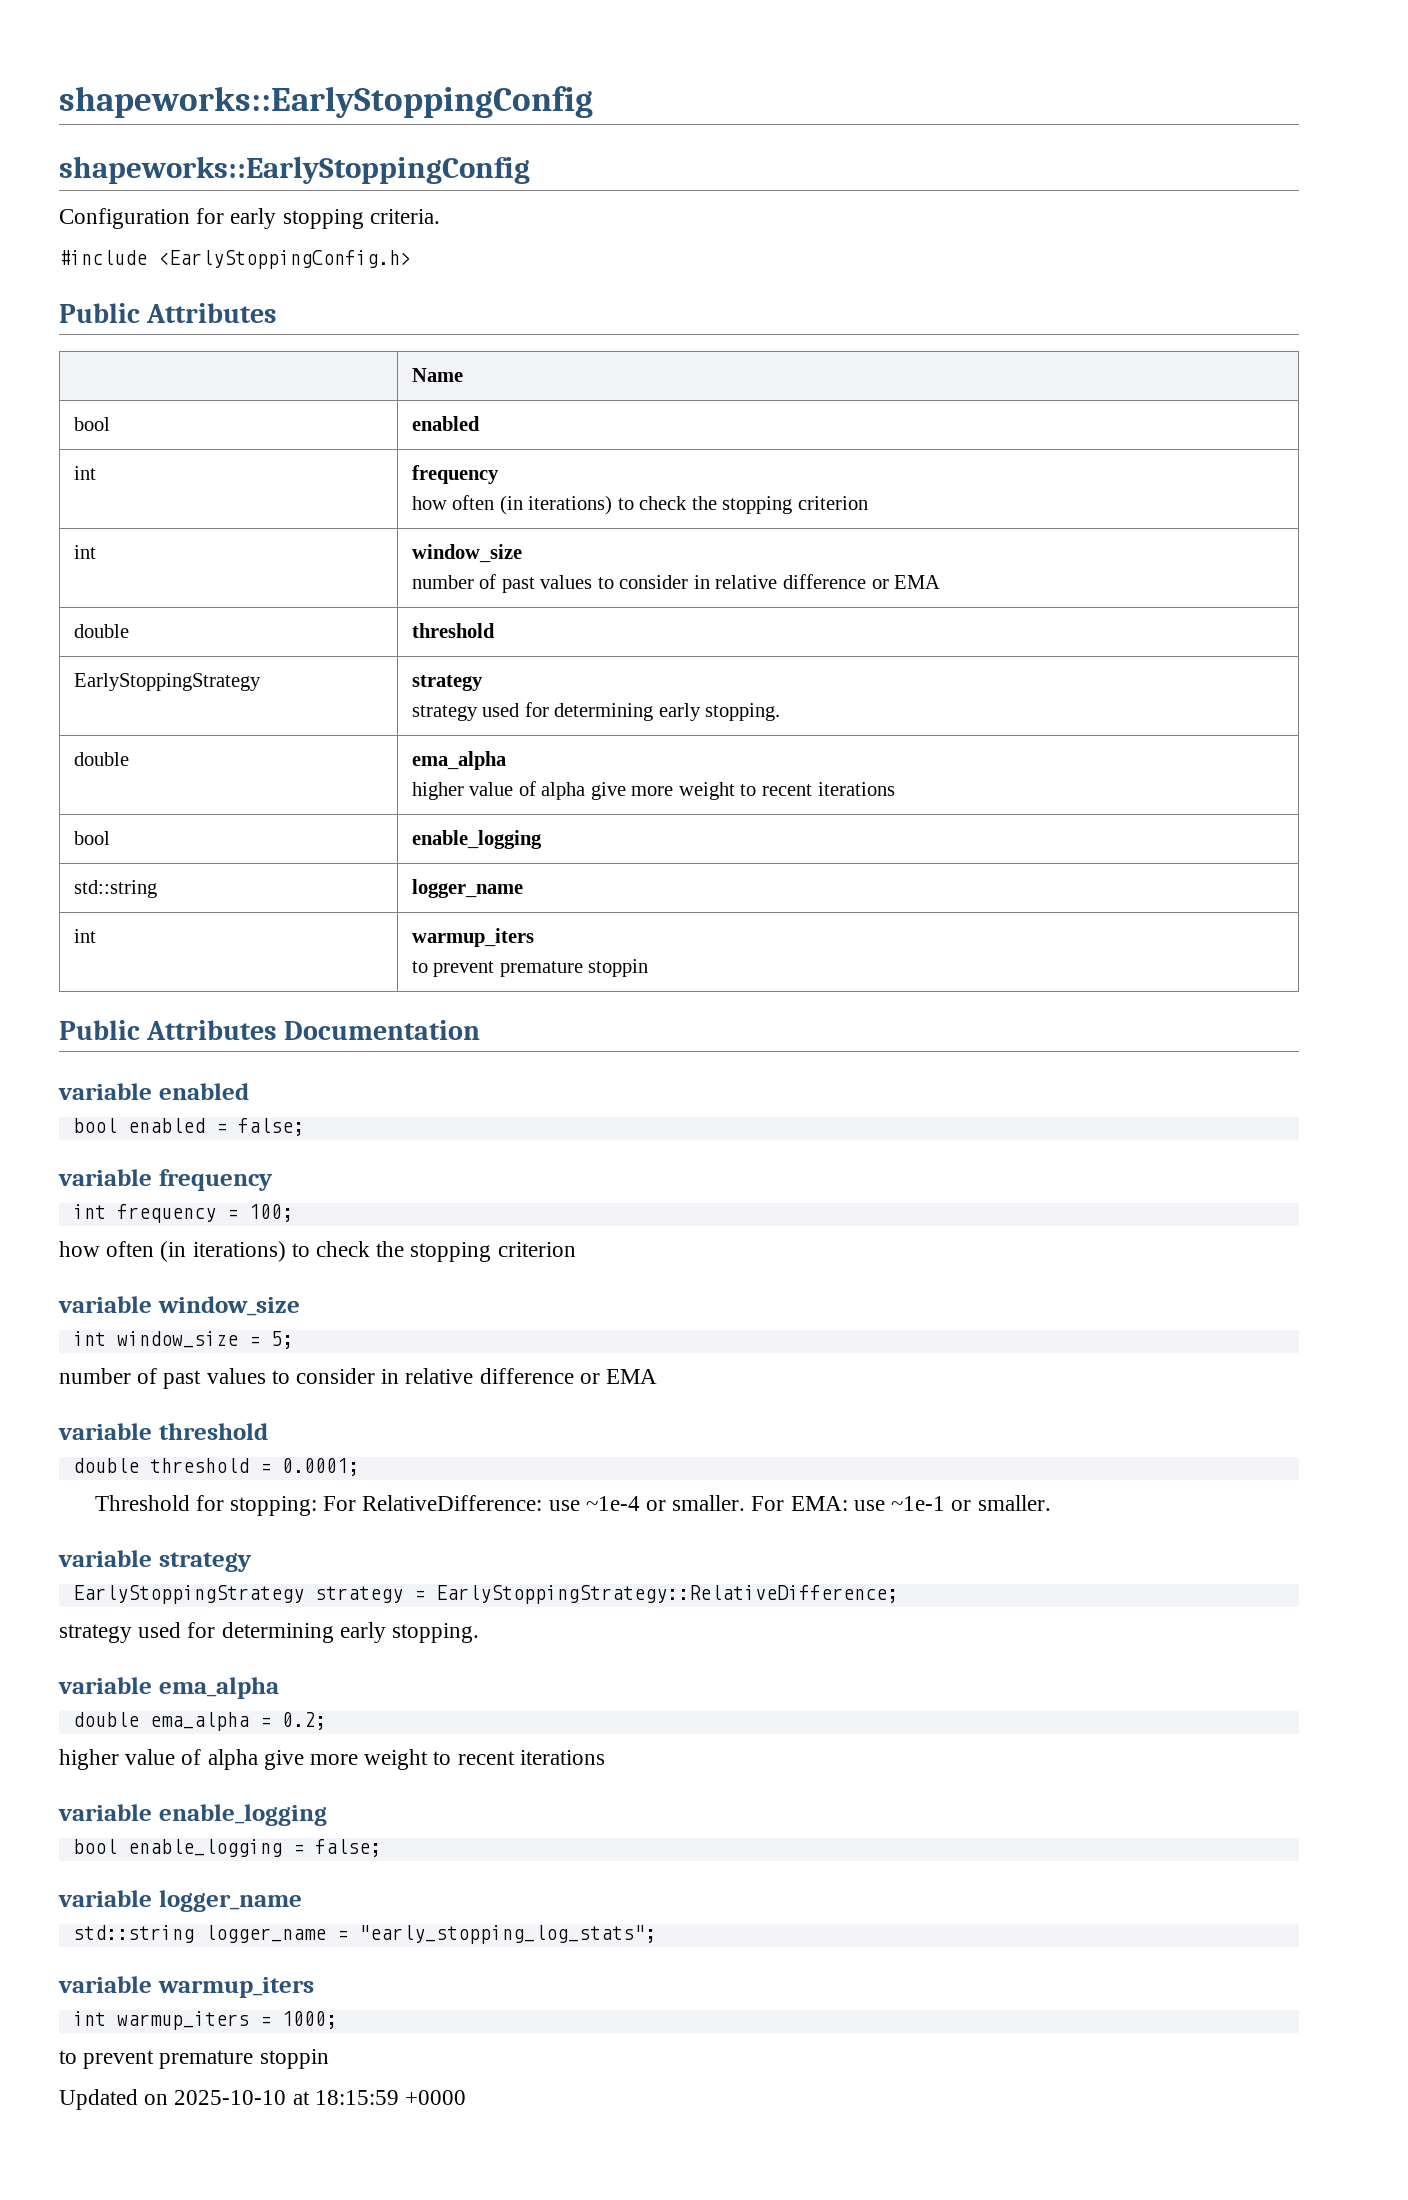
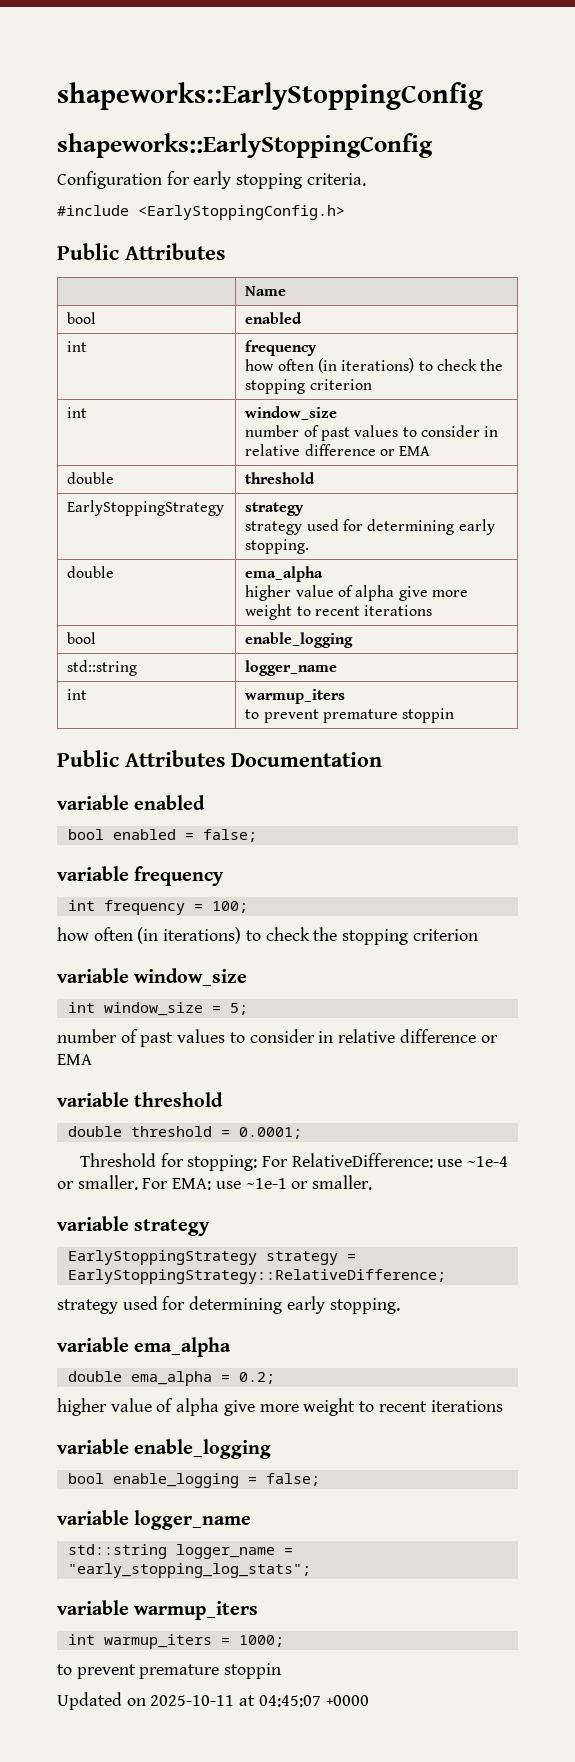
- Updated on 2025-10-10 at 18:15:59 +0000
+ Updated on 2025-10-11 at 04:45:07 +0000

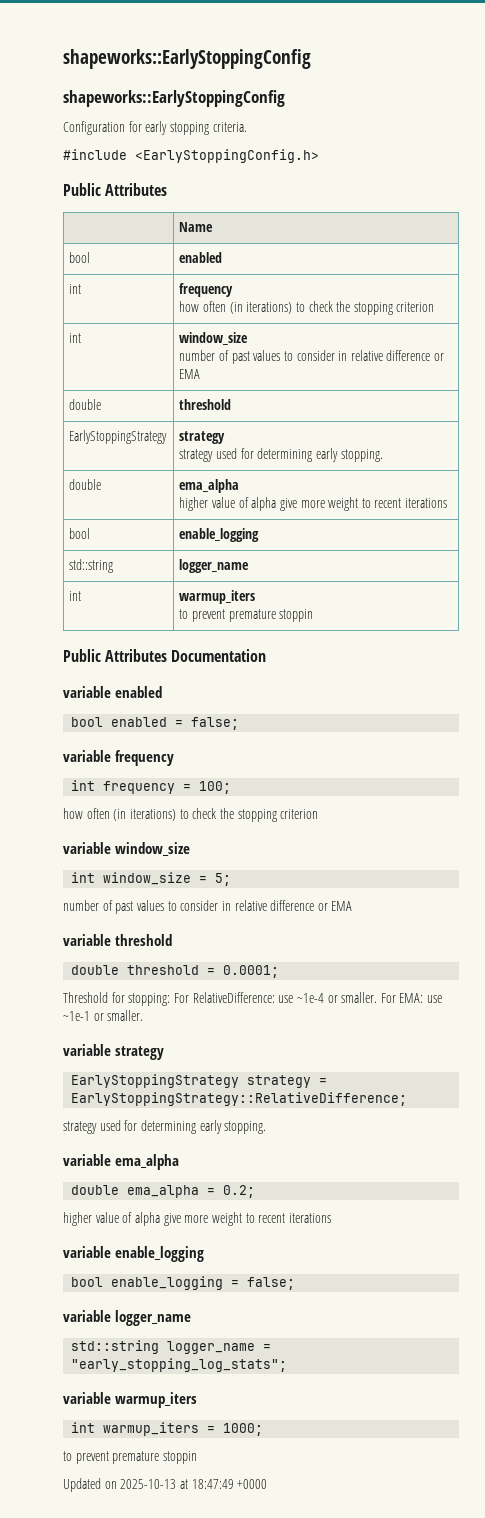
- Updated on 2025-10-11 at 04:45:07 +0000
+ Updated on 2025-10-13 at 18:47:49 +0000

